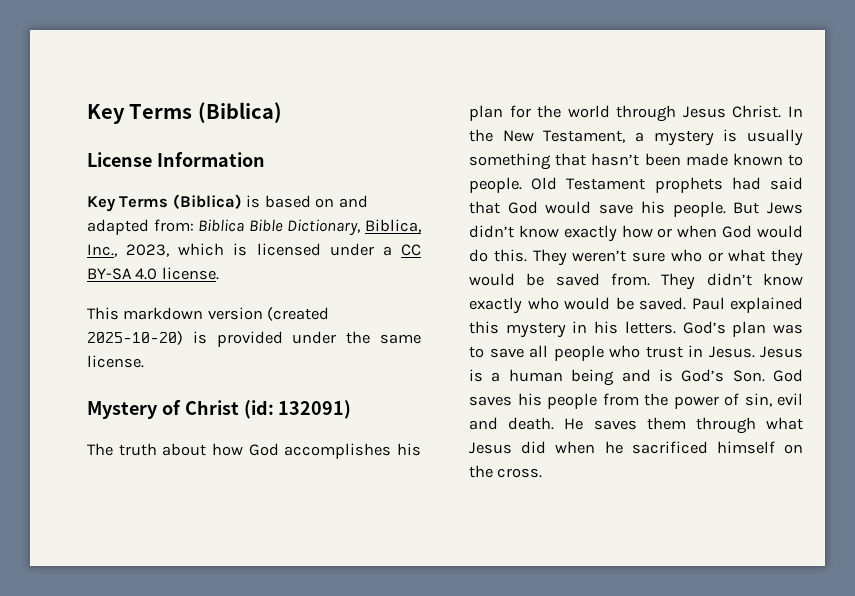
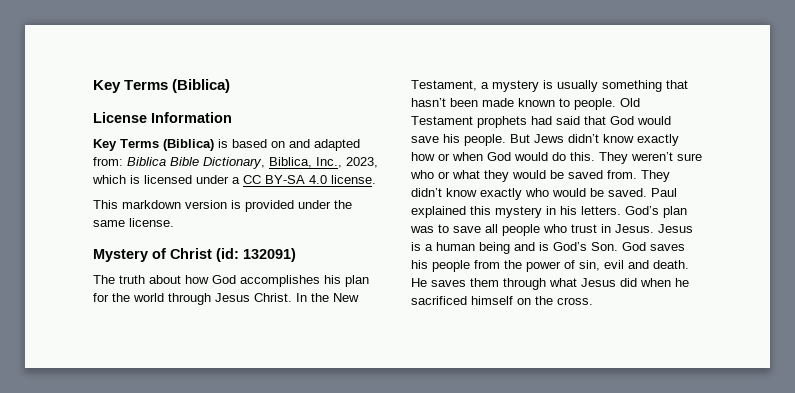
- This markdown version (created 2025-10-20) is provided under the same license.
+ This markdown version is provided under the same license.

